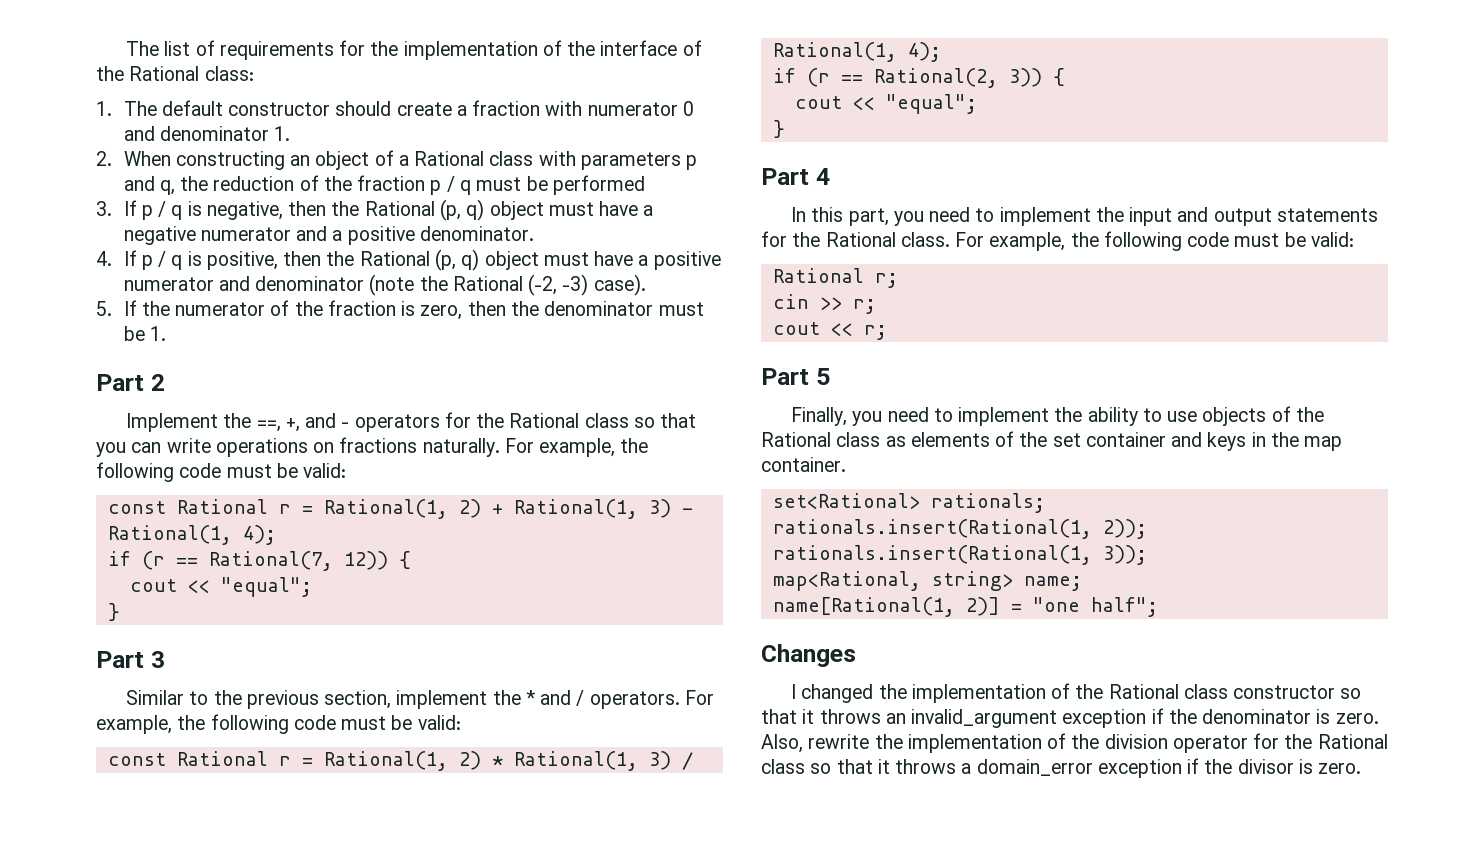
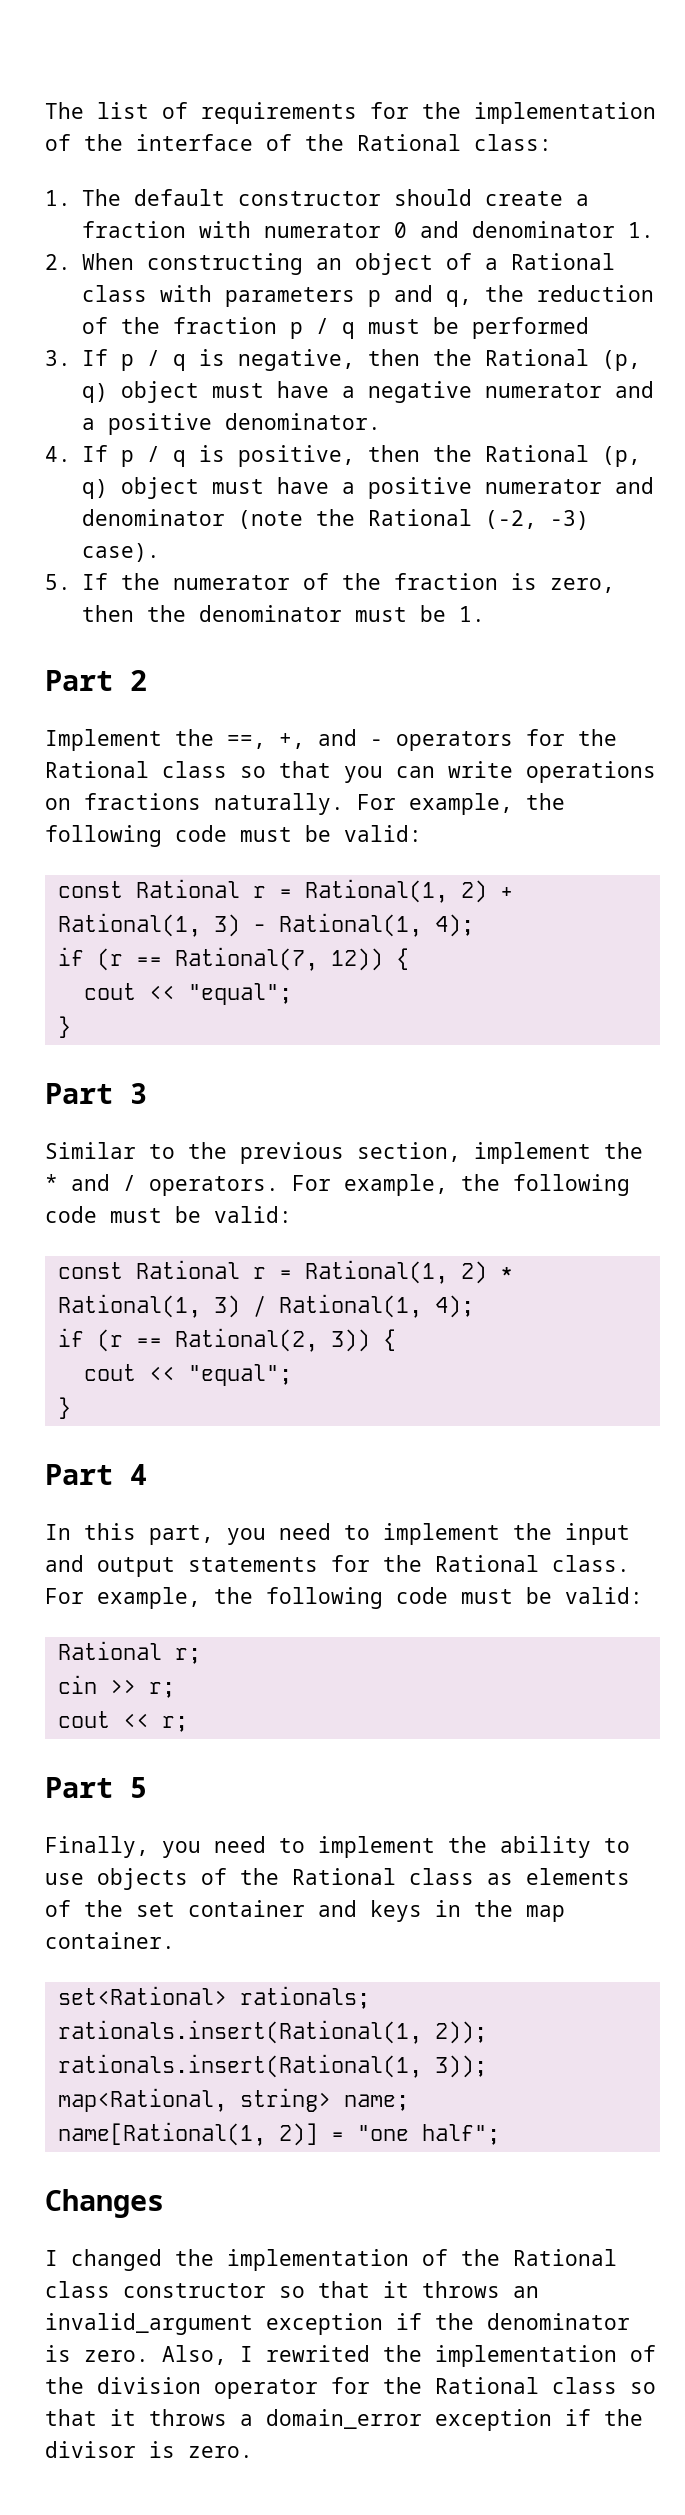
- Also, rewrite the implementation of the division operator for the Rational class so that it throws a domain_error exception if the divisor is zero.
+ Also, I rewrited the implementation of the division operator for the Rational class so that it throws a domain_error exception if the divisor is zero.

